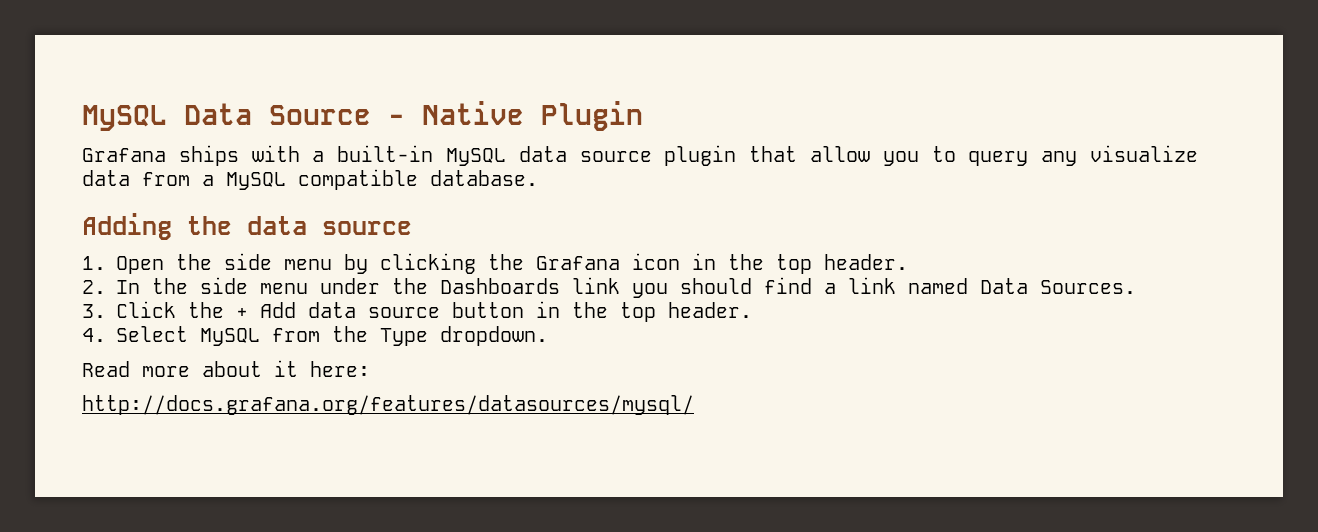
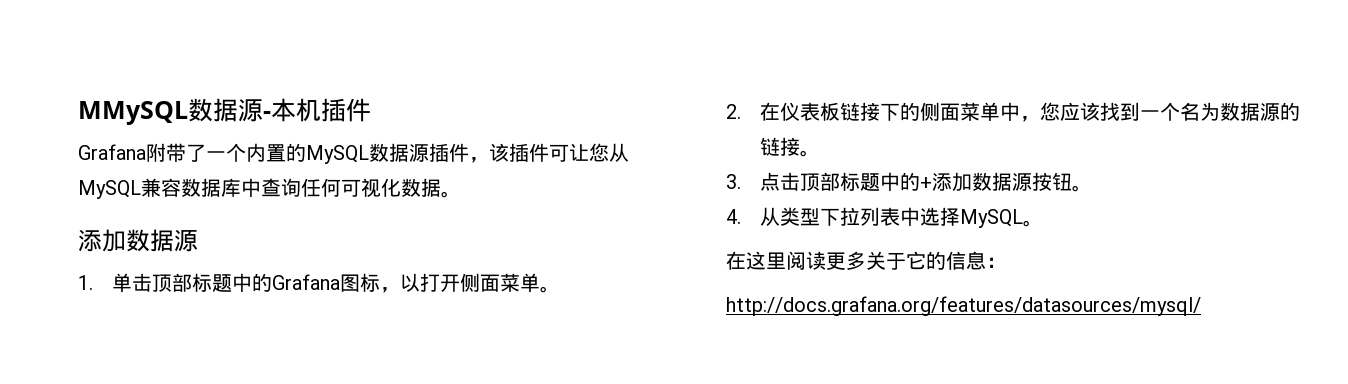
- MySQL Data Source - Native Plugin
- Grafana ships with a built-in MySQL data source plugin that allow you to query any visualize data from a MySQL compatible database.
- Adding the data source
- 1. Open the side menu by clicking the Grafana icon in the top header.
- 2. In the side menu under the Dashboards link you should find a link named Data Sources.
- 3. Click the + Add data source button in the top header.
- 4. Select MySQL from the Type dropdown.
- Read more about it here:
+ MMySQL数据源-本机插件
+ Grafana附带了一个内置的MySQL数据源插件，该插件可让您从MySQL兼容数据库中查询任何可视化数据。
+ 添加数据源
+ 1.单击顶部标题中的Grafana图标，以打开侧面菜单。
+ 2.在仪表板链接下的侧面菜单中，您应该找到一个名为数据源的链接。
+ 3.点击顶部标题中的+添加数据源按钮。
+ 4.从类型下拉列表中选择MySQL。
+ 在这里阅读更多关于它的信息：

